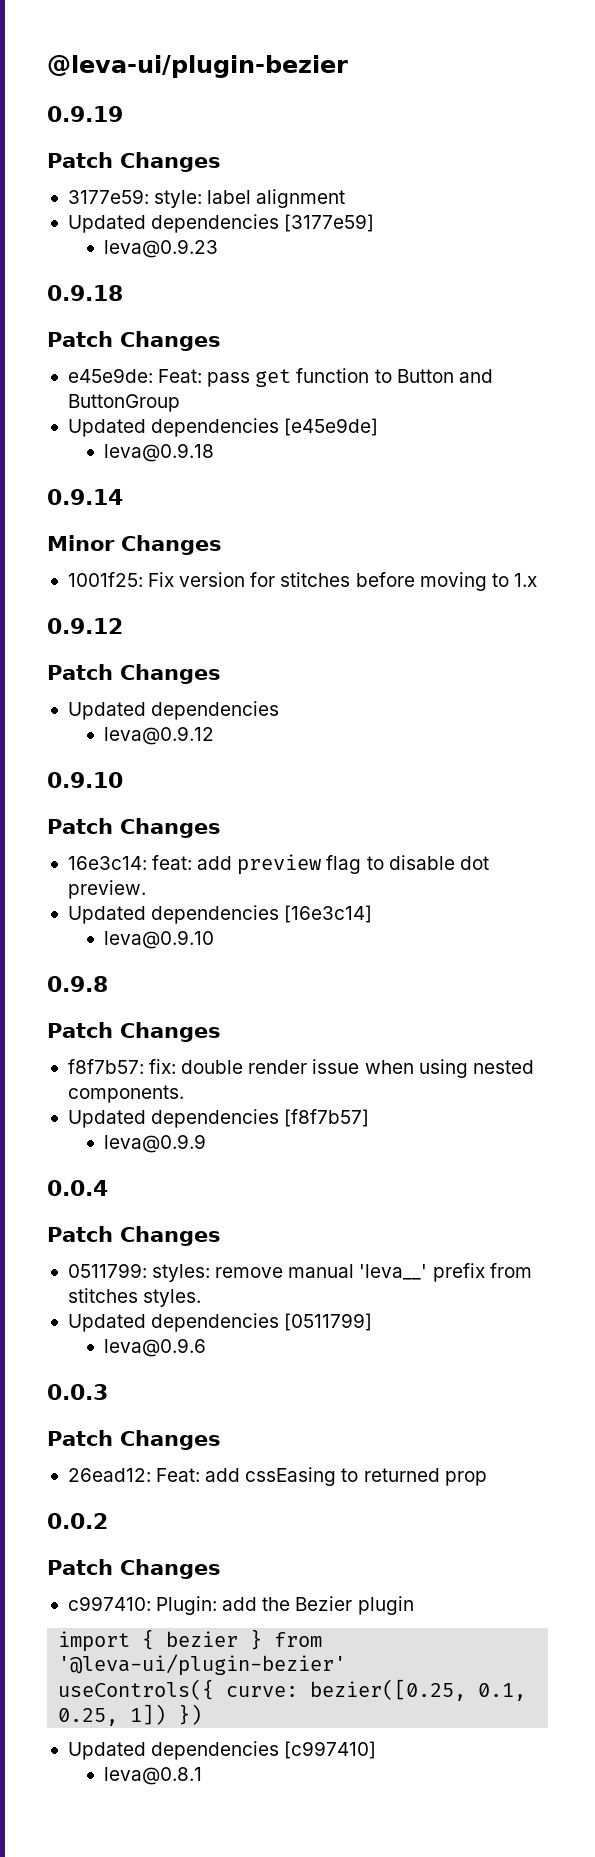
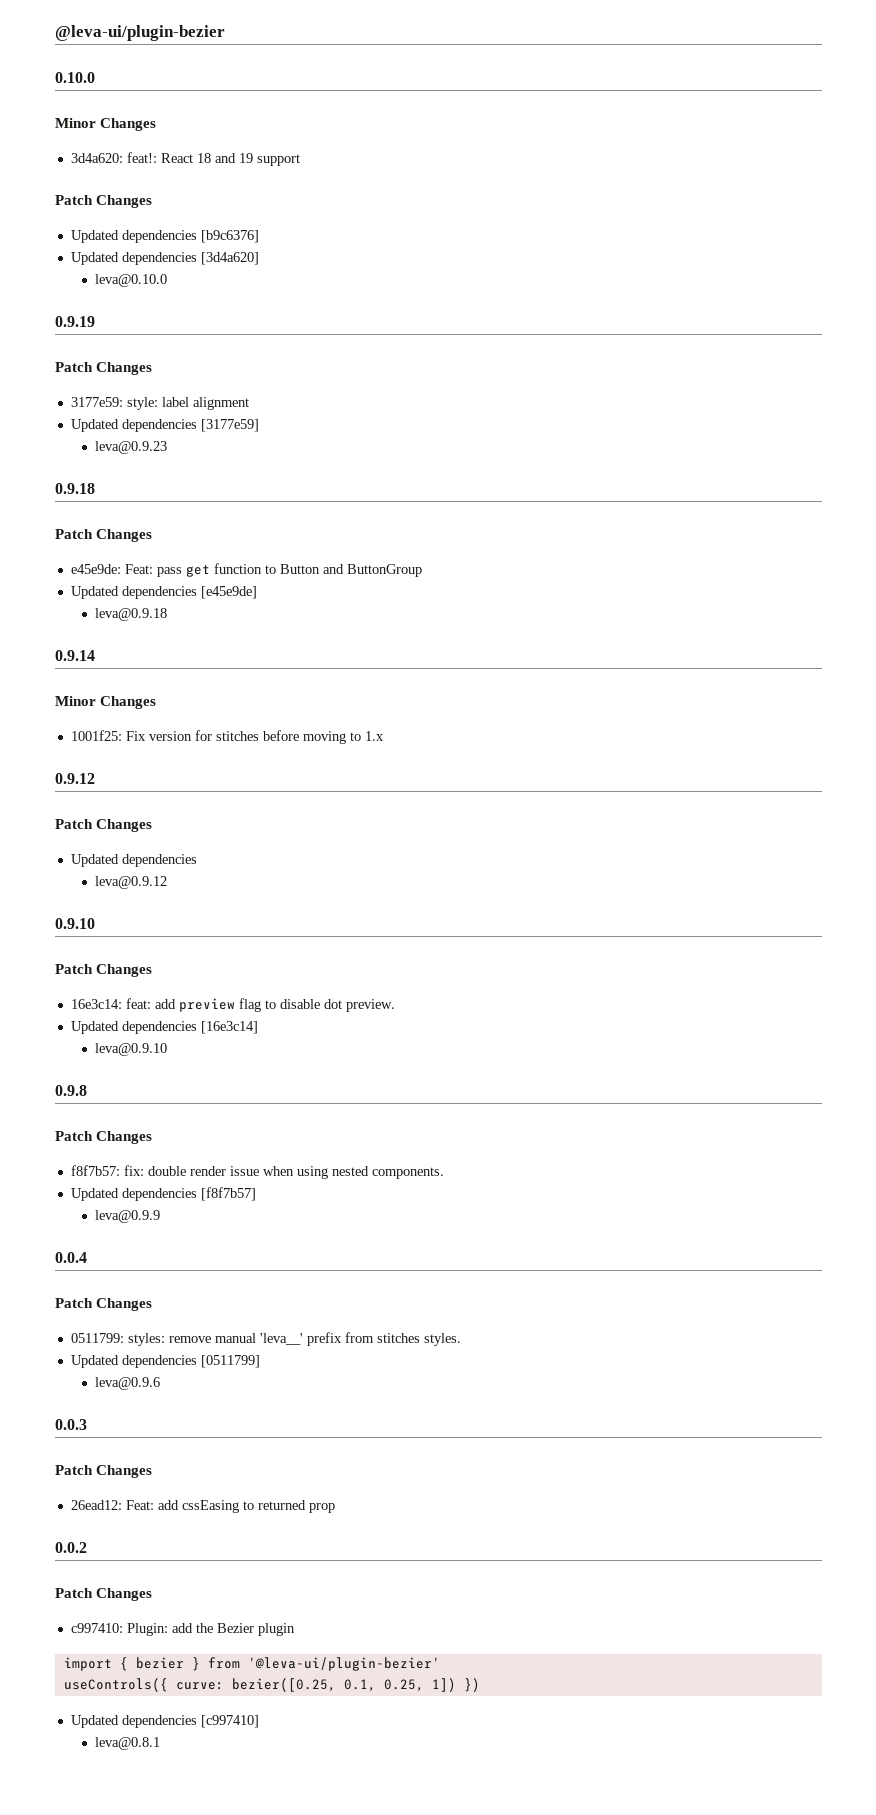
+ 0.10.0
+ Minor Changes
+ 3d4a620: feat!: React 18 and 19 support
+ Patch Changes
+ Updated dependencies [b9c6376]
+ Updated dependencies [3d4a620]
+ leva@0.10.0

